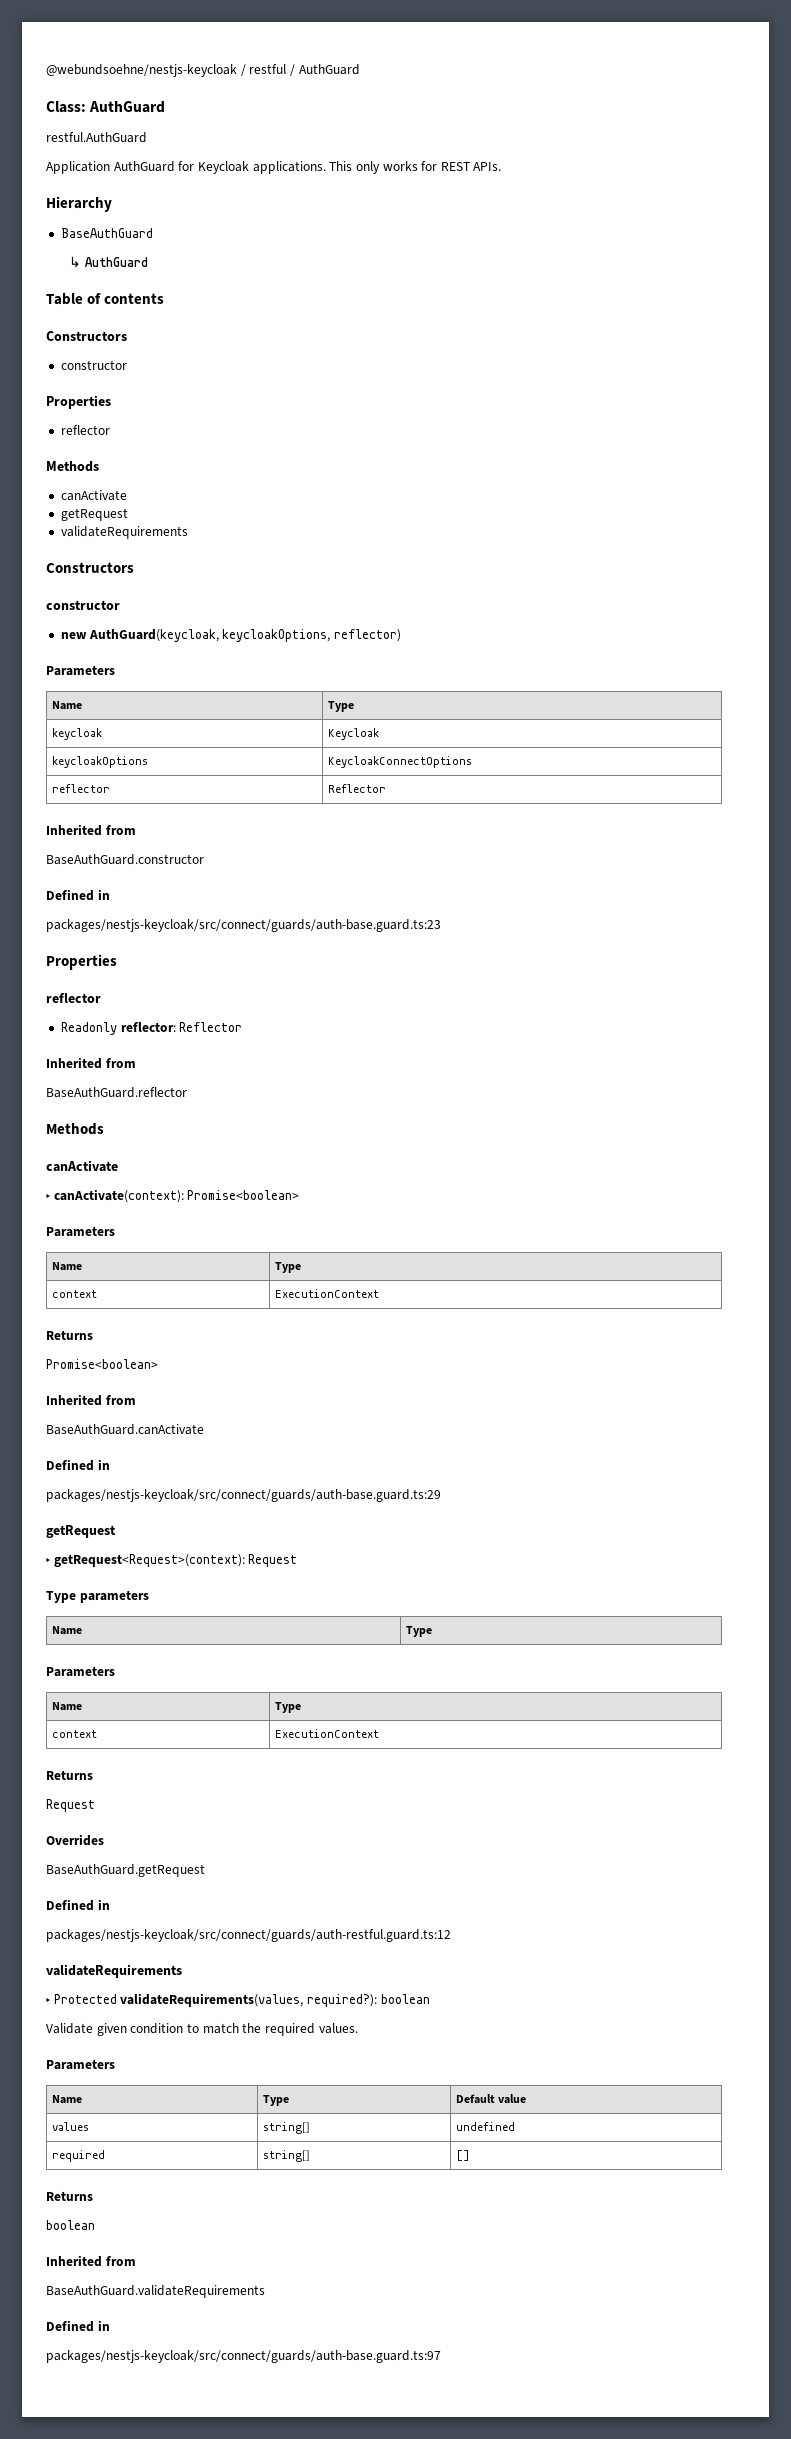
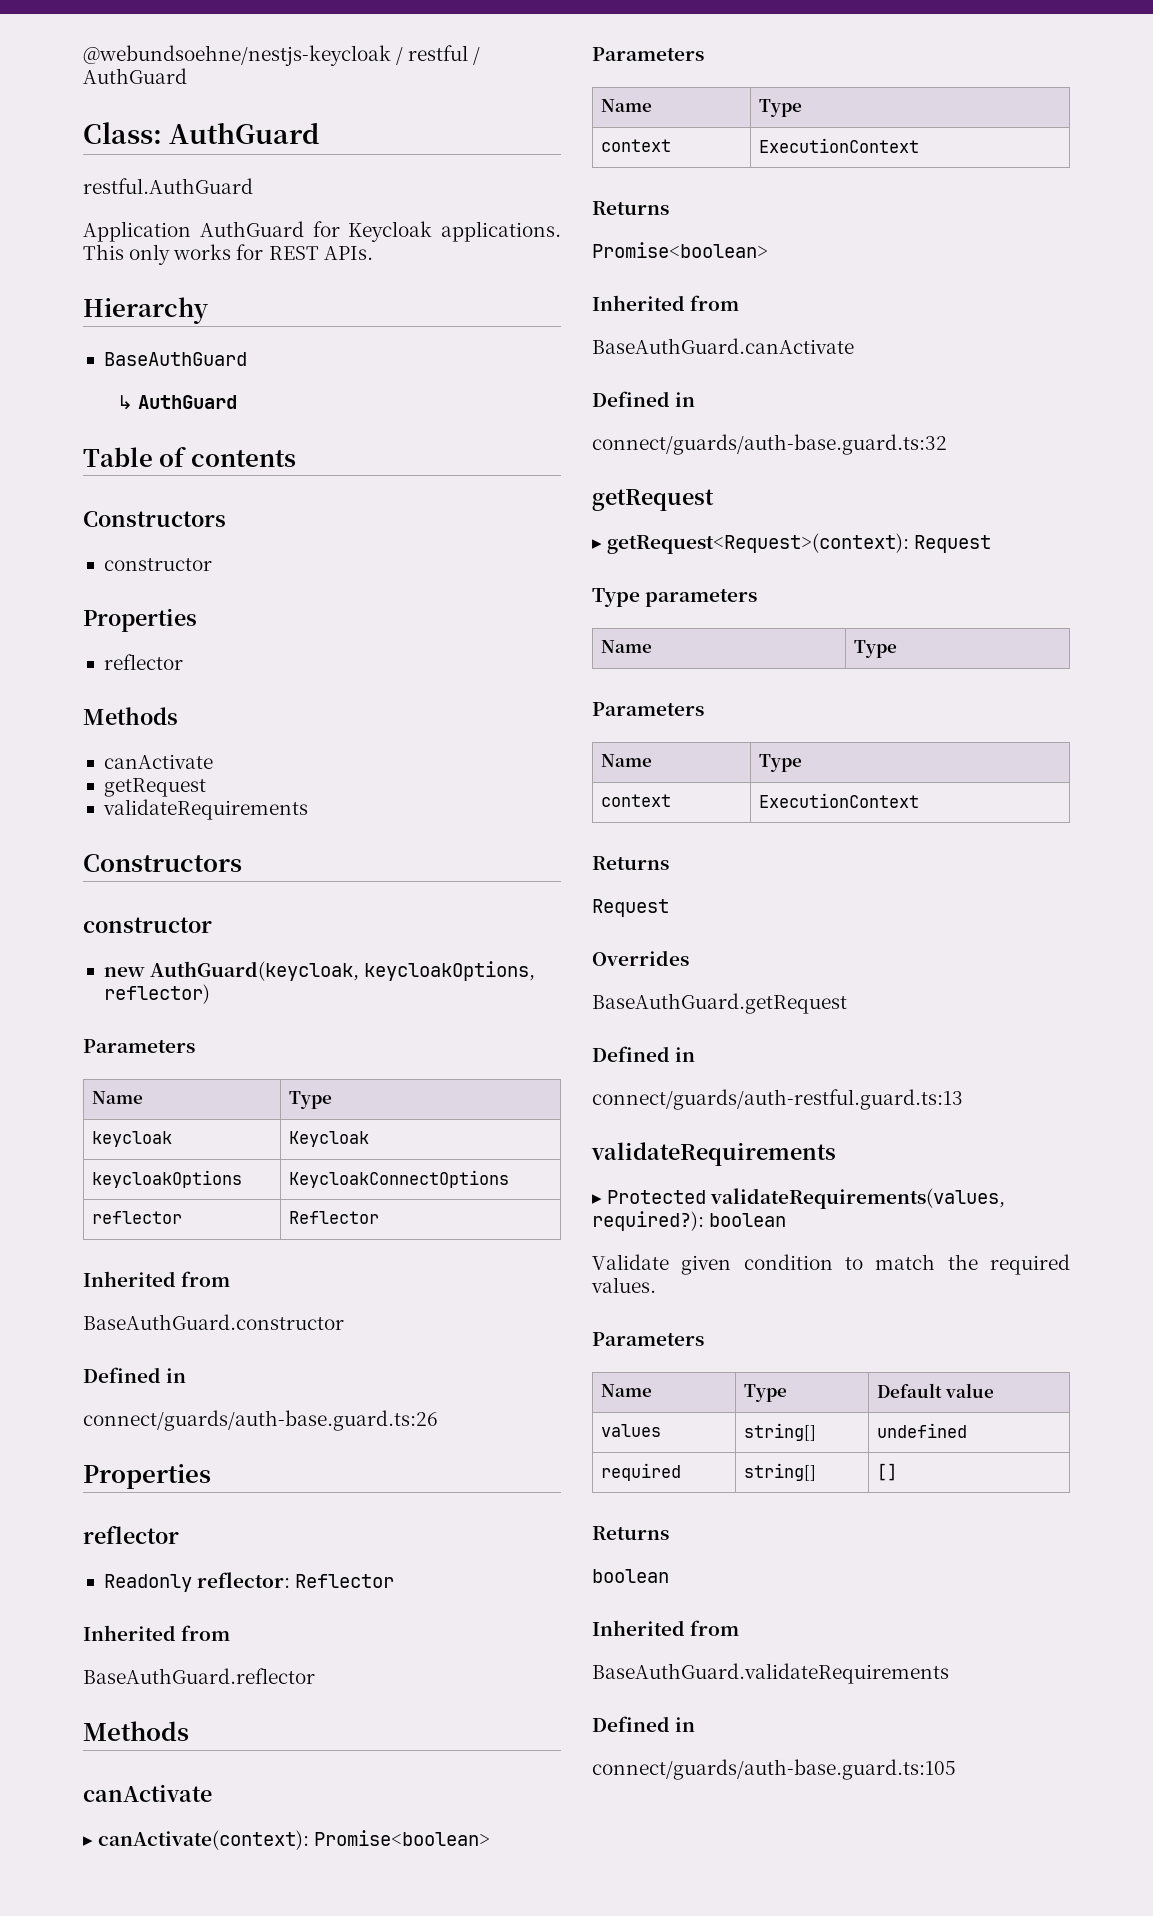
- packages/nestjs-keycloak/src/connect/guards/auth-base.guard.ts:23
+ connect/guards/auth-base.guard.ts:26
- packages/nestjs-keycloak/src/connect/guards/auth-base.guard.ts:29
+ connect/guards/auth-base.guard.ts:32
- packages/nestjs-keycloak/src/connect/guards/auth-restful.guard.ts:12
+ connect/guards/auth-restful.guard.ts:13
- packages/nestjs-keycloak/src/connect/guards/auth-base.guard.ts:97
+ connect/guards/auth-base.guard.ts:105

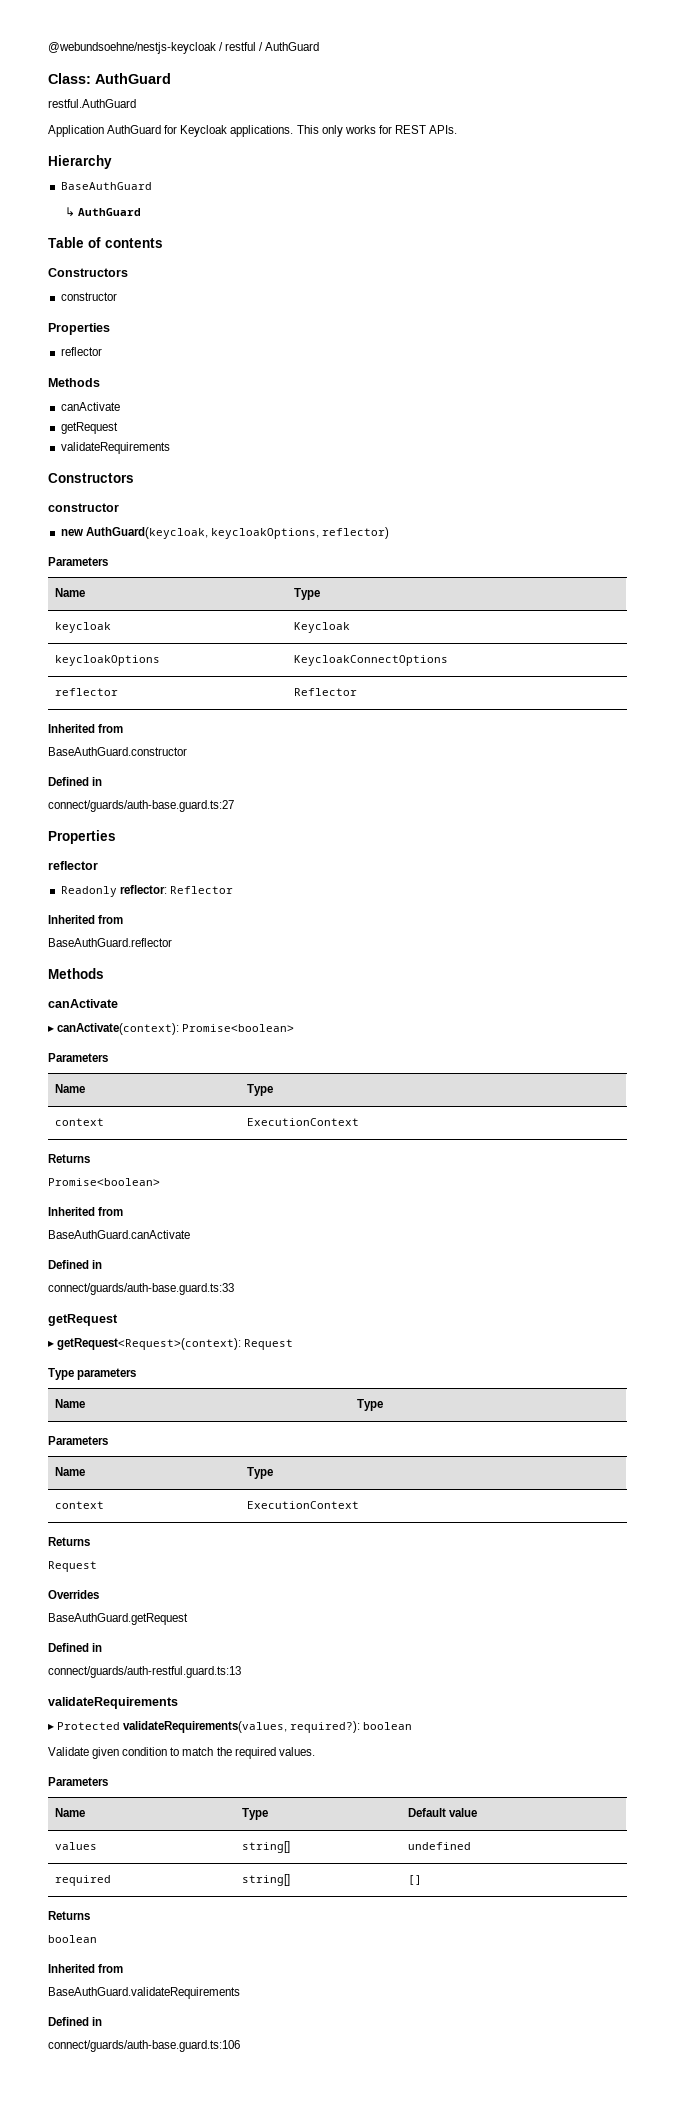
- connect/guards/auth-base.guard.ts:26
+ connect/guards/auth-base.guard.ts:27
- connect/guards/auth-base.guard.ts:32
+ connect/guards/auth-base.guard.ts:33
- connect/guards/auth-base.guard.ts:105
+ connect/guards/auth-base.guard.ts:106

